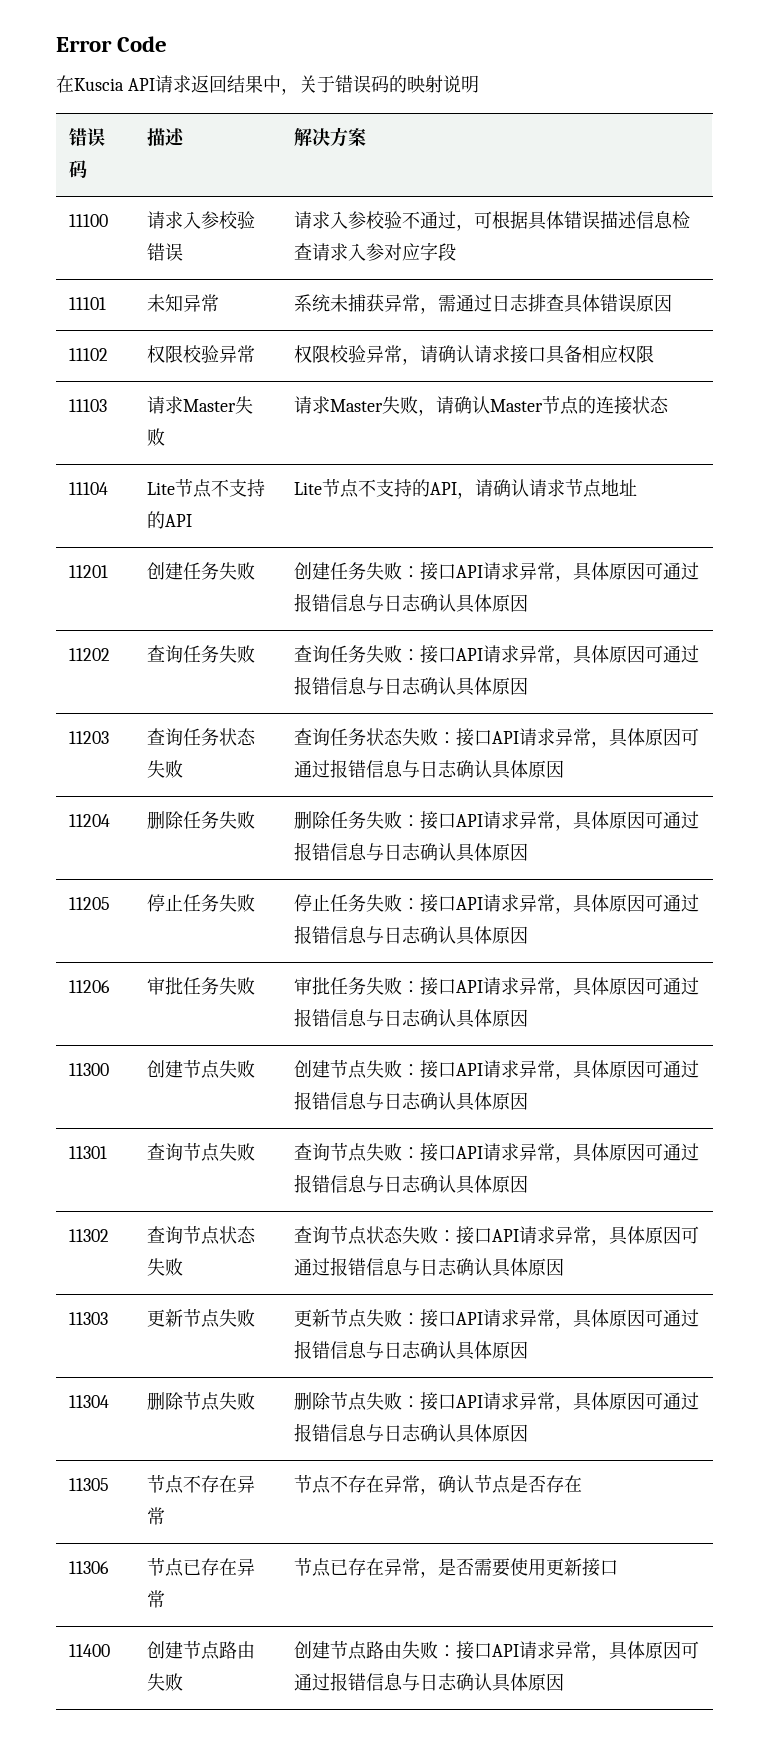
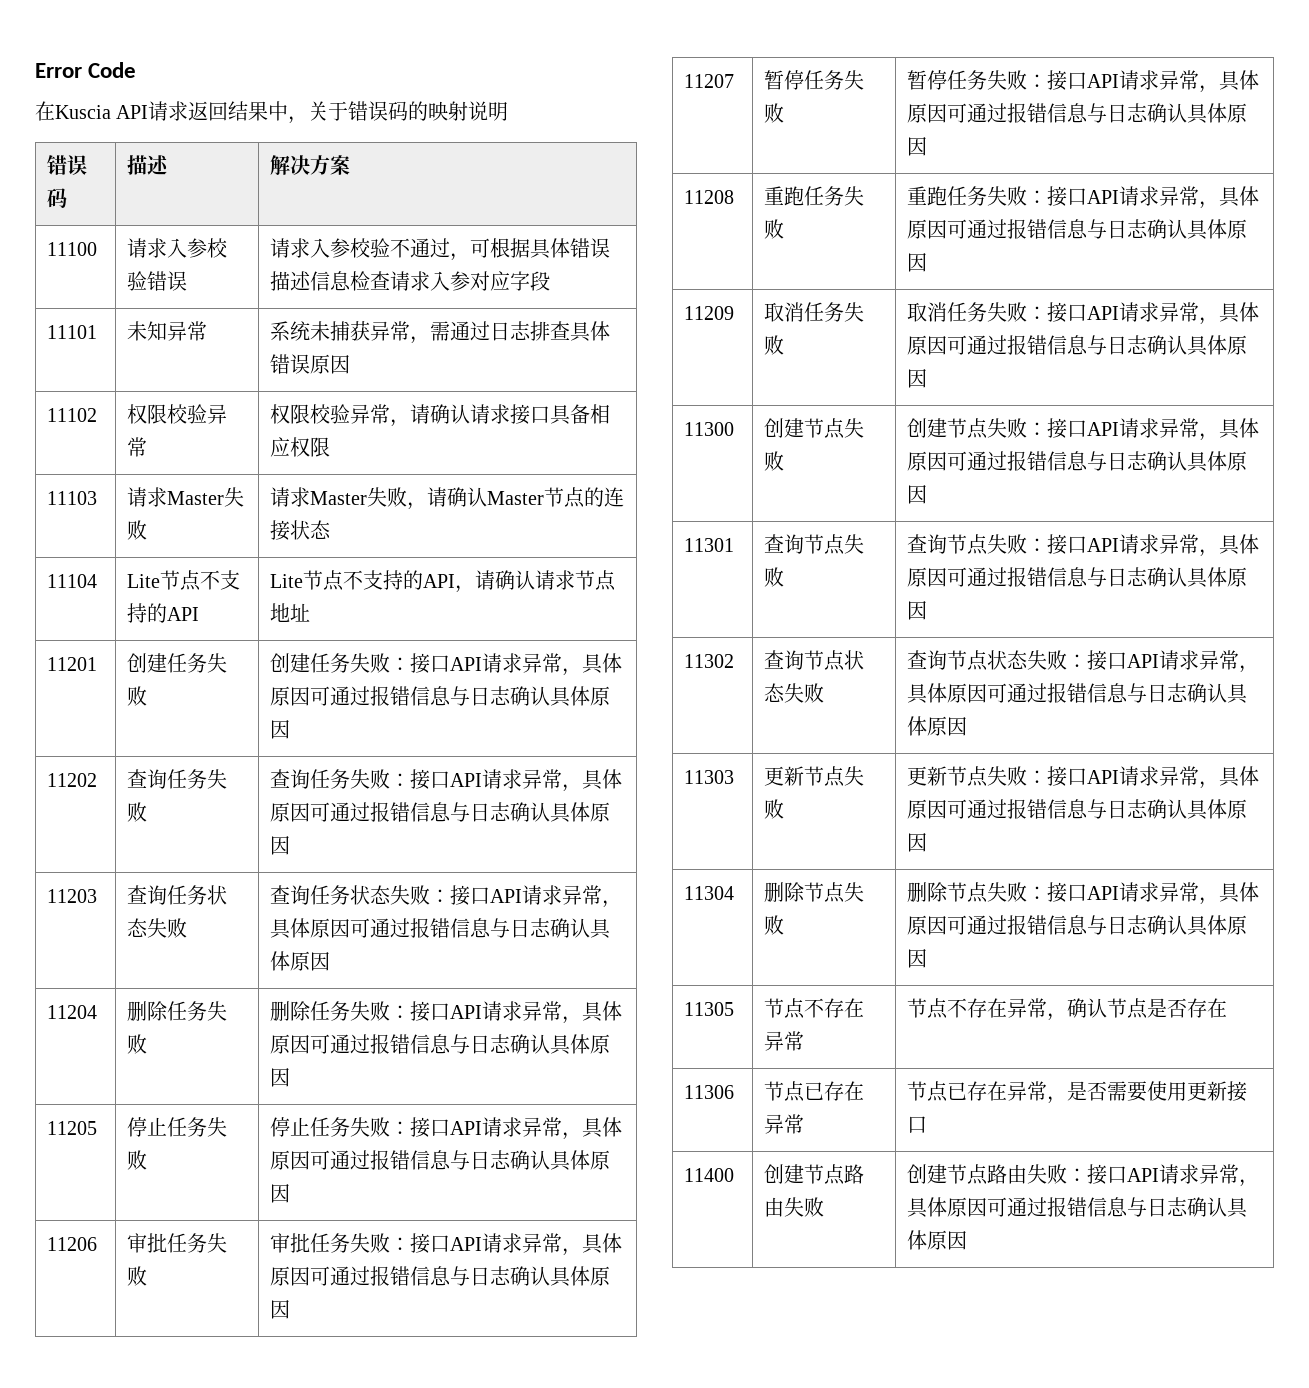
+ 11207 | 暂停任务失败 | 暂停任务失败：接口API请求异常，具体原因可通过报错信息与日志确认具体原因
+ 11208 | 重跑任务失败 | 重跑任务失败：接口API请求异常，具体原因可通过报错信息与日志确认具体原因
+ 11209 | 取消任务失败 | 取消任务失败：接口API请求异常，具体原因可通过报错信息与日志确认具体原因

